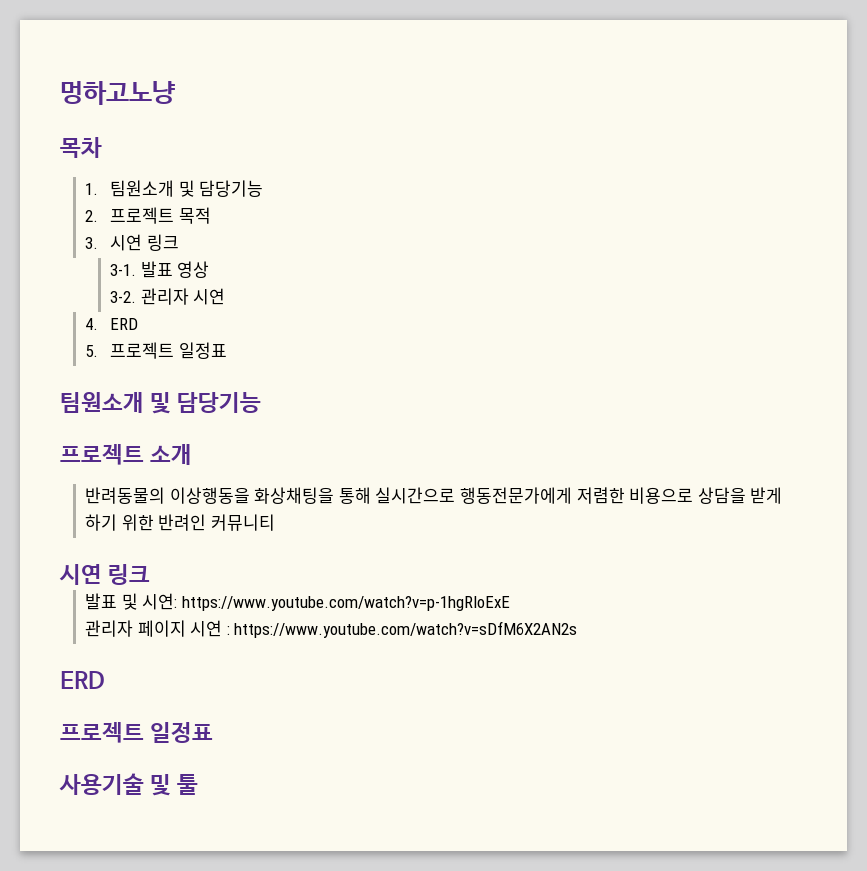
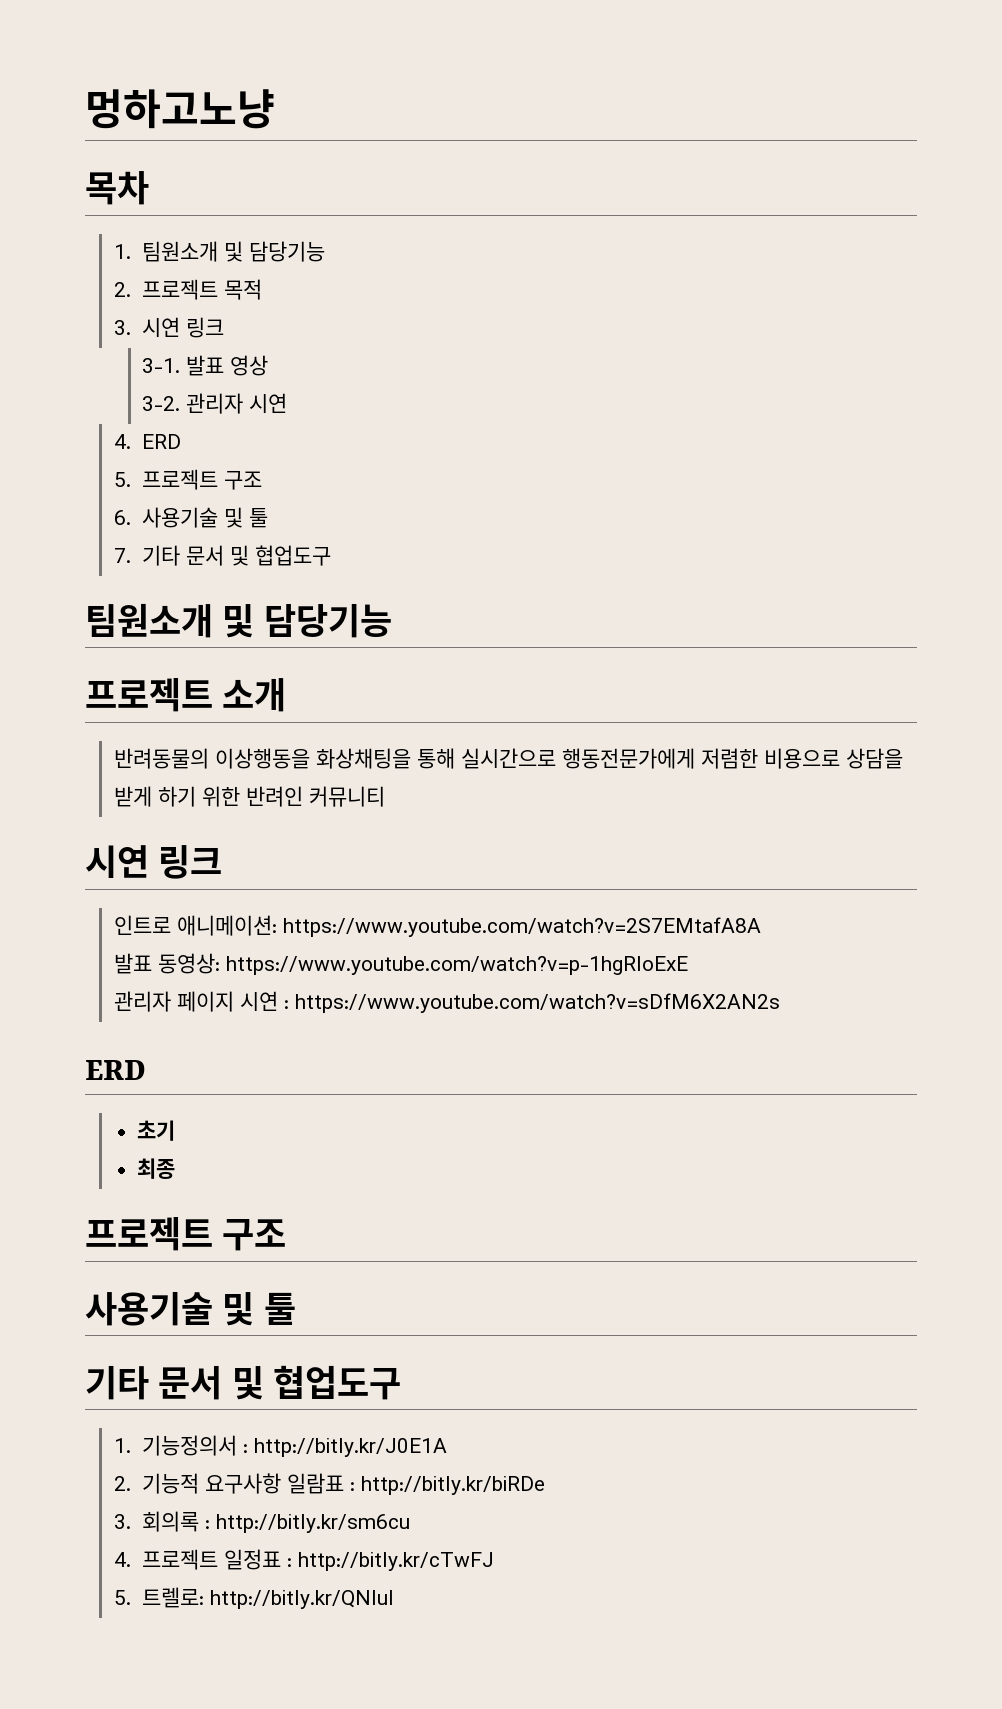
- 5. 프로젝트 일정표
+ 5. 프로젝트 구조
+ 6. 사용기술 및 툴
+ 7. 기타 문서 및 협업도구
- 발표 및 시연: https://www.youtube.com/watch?v=p-1hgRloExE
+ 인트로 애니메이션: https://www.youtube.com/watch?v=2S7EMtafA8A
+ 발표 동영상: https://www.youtube.com/watch?v=p-1hgRloExE
  관리자 페이지 시연 : https://www.youtube.com/watch?v=sDfM6X2AN2s
  ERD
- 프로젝트 일정표
+ 초기
+ 최종
+ 프로젝트 구조
  사용기술 및 툴
+ 기타 문서 및 협업도구
+ 1. 기능정의서 : http://bitly.kr/J0E1A
+ 2. 기능적 요구사항 일람표 : http://bitly.kr/biRDe
+ 3. 회의록 : http://bitly.kr/sm6cu
+ 4. 프로젝트 일정표 : http://bitly.kr/cTwFJ
+ 5. 트렐로: http://bitly.kr/QNIuI

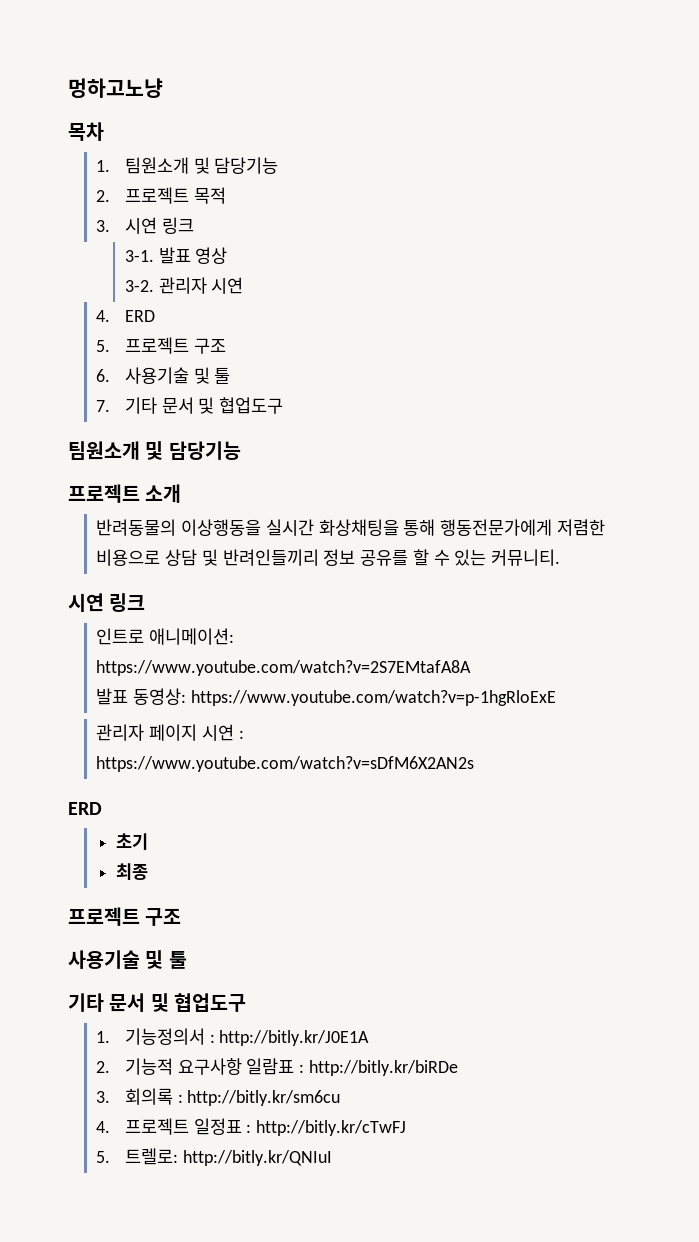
- 반려동물의 이상행동을 화상채팅을 통해 실시간으로 행동전문가에게 저렴한 비용으로 상담을 받게 하기 위한 반려인 커뮤니티
+ 반려동물의 이상행동을 실시간 화상채팅을 통해 행동전문가에게 저렴한 비용으로 상담 및 반려인들끼리 정보 공유를 할 수 있는 커뮤니티.

